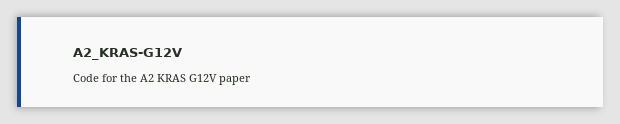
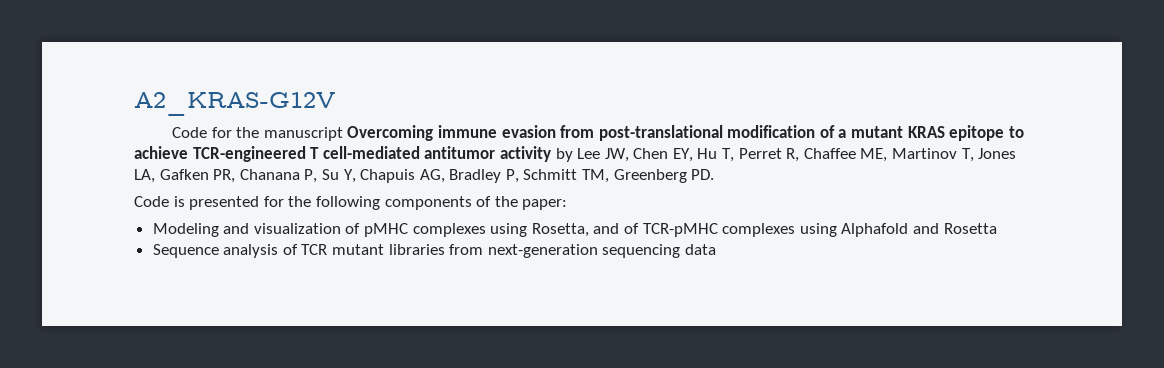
- Code for the A2 KRAS G12V paper
+ Code for the manuscript Overcoming immune evasion from post-translational modification of a mutant KRAS epitope to achieve TCR-engineered T cell-mediated antitumor activity by Lee JW, Chen EY, Hu T, Perret R, Chaffee ME, Martinov T, Jones LA, Gafken PR, Chanana P, Su Y, Chapuis AG, Bradley P, Schmitt TM, Greenberg PD.
+ Code is presented for the following components of the paper:
+ Modeling and visualization of pMHC complexes using Rosetta, and of TCR-pMHC complexes using Alphafold and Rosetta
+ Sequence analysis of TCR mutant libraries from next-generation sequencing data

